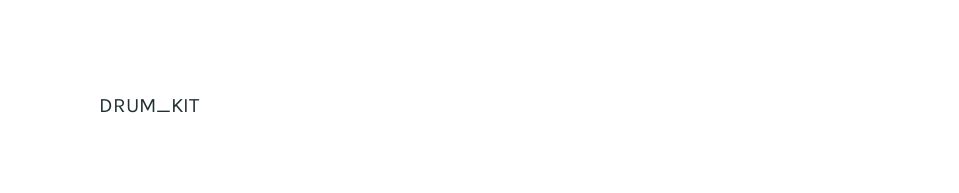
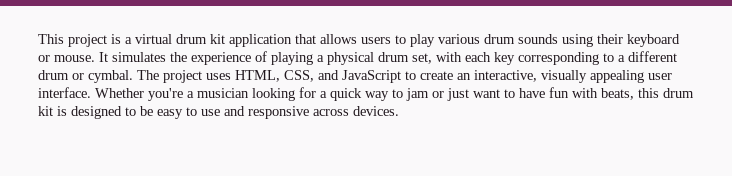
- DRUM_KIT
+ This project is a virtual drum kit application that allows users to play various drum sounds using their keyboard or mouse. It simulates the experience of playing a physical drum set, with each key corresponding to a different drum or cymbal. The project uses HTML, CSS, and JavaScript to create an interactive, visually appealing user interface. Whether you're a musician looking for a quick way to jam or just want to have fun with beats, this drum kit is designed to be easy to use and responsive across devices.

